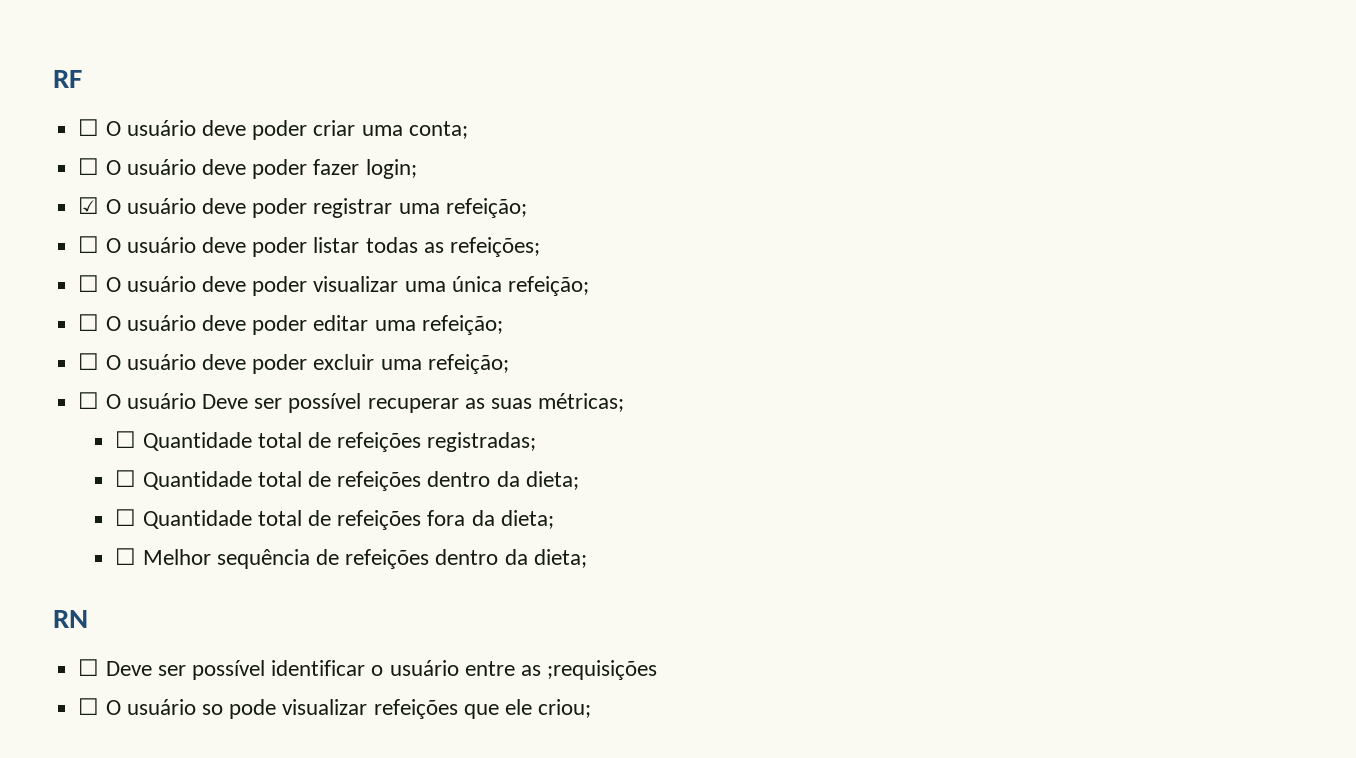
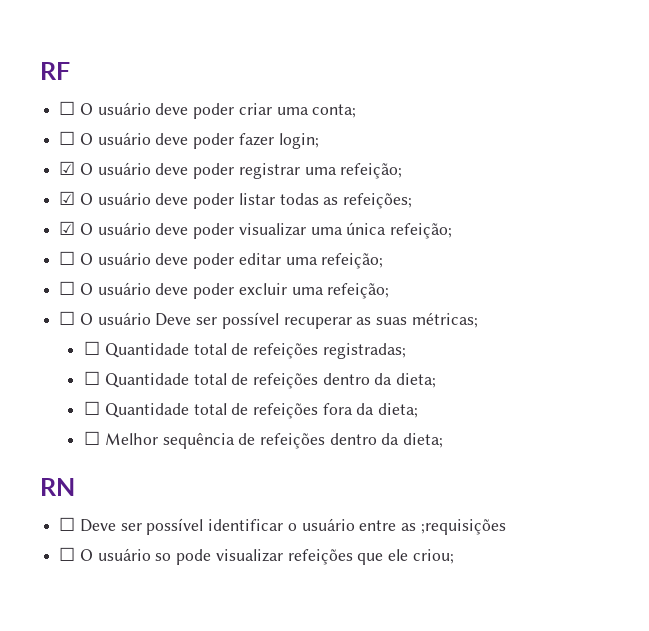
- ☐ O usuário deve poder listar todas as refeições;
+ ☑ O usuário deve poder listar todas as refeições;
- ☐ O usuário deve poder visualizar uma única refeição;
+ ☑ O usuário deve poder visualizar uma única refeição;

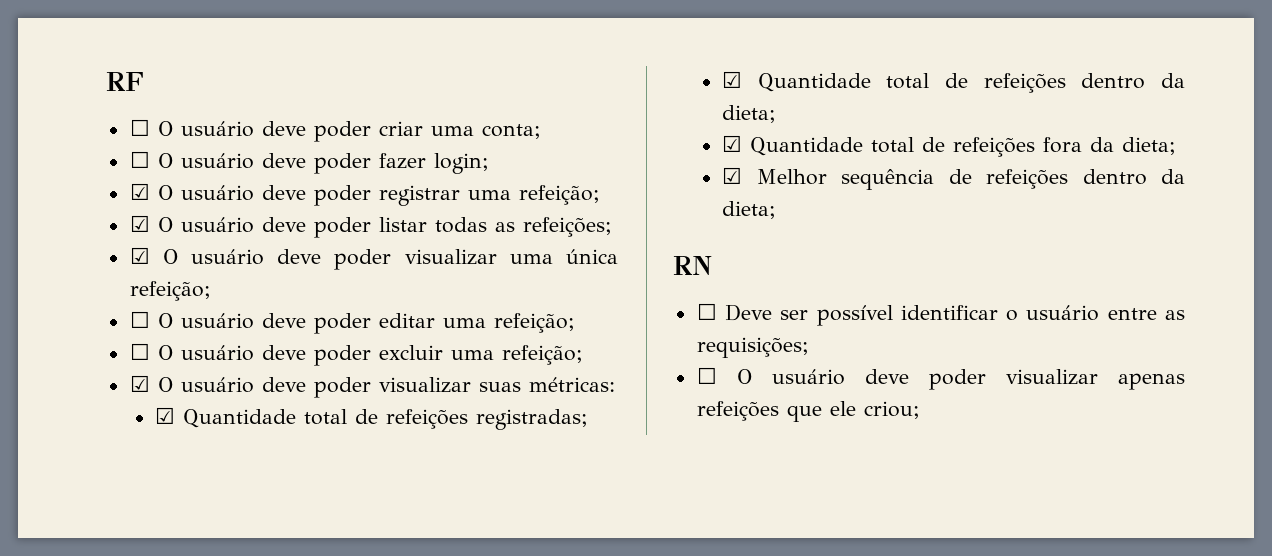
- ☐ O usuário Deve ser possível recuperar as suas métricas;
- ☐ Quantidade total de refeições registradas;
+ ☑ O usuário deve poder visualizar suas métricas:
+ ☑ Quantidade total de refeições registradas;
- ☐ Quantidade total de refeições dentro da dieta;
+ ☑ Quantidade total de refeições dentro da dieta;
- ☐ Quantidade total de refeições fora da dieta;
+ ☑ Quantidade total de refeições fora da dieta;
- ☐ Melhor sequência de refeições dentro da dieta;
+ ☑ Melhor sequência de refeições dentro da dieta;
- ☐ Deve ser possível identificar o usuário entre as ;requisições
- ☐ O usuário so pode visualizar refeições que ele criou;
+ ☐ Deve ser possível identificar o usuário entre as requisições;
+ ☐ O usuário deve poder visualizar apenas refeições que ele criou;

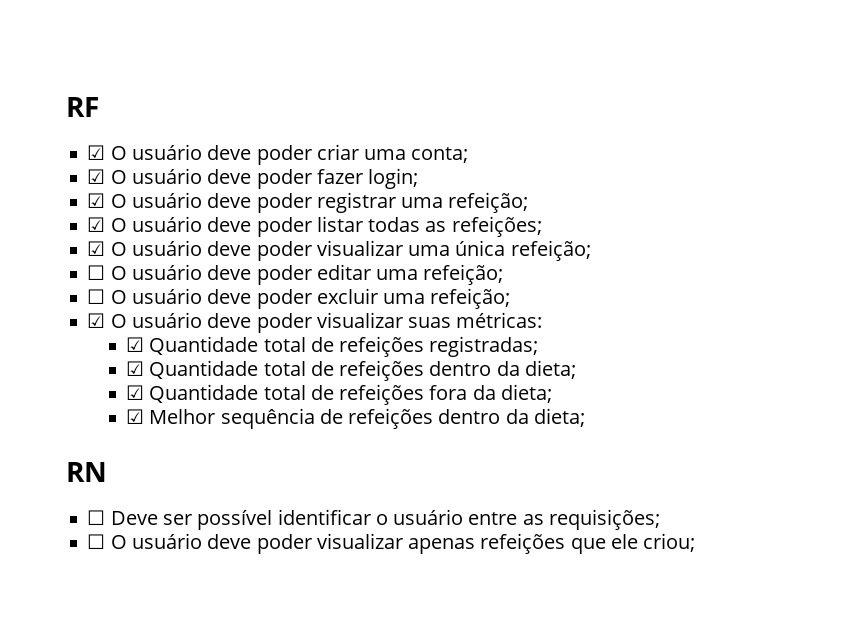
- ☐ O usuário deve poder criar uma conta;
+ ☑ O usuário deve poder criar uma conta;
- ☐ O usuário deve poder fazer login;
+ ☑ O usuário deve poder fazer login;

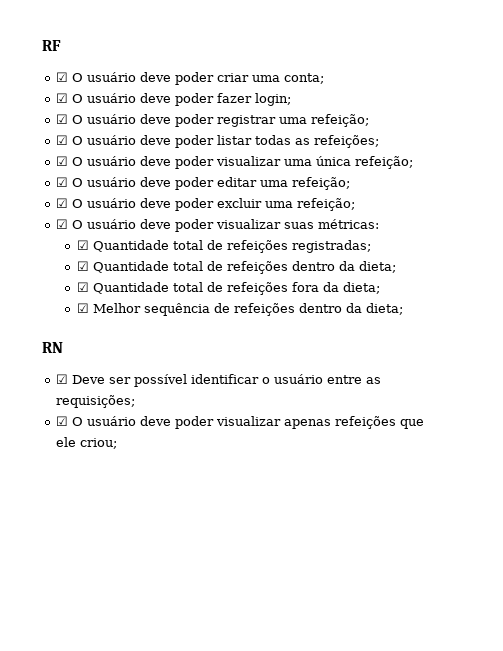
- ☐ O usuário deve poder editar uma refeição;
+ ☑ O usuário deve poder editar uma refeição;
- ☐ O usuário deve poder excluir uma refeição;
+ ☑ O usuário deve poder excluir uma refeição;
- ☐ Deve ser possível identificar o usuário entre as requisições;
+ ☑ Deve ser possível identificar o usuário entre as requisições;
- ☐ O usuário deve poder visualizar apenas refeições que ele criou;
+ ☑ O usuário deve poder visualizar apenas refeições que ele criou;

